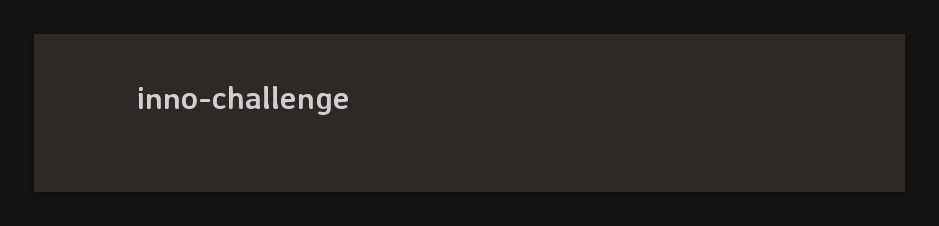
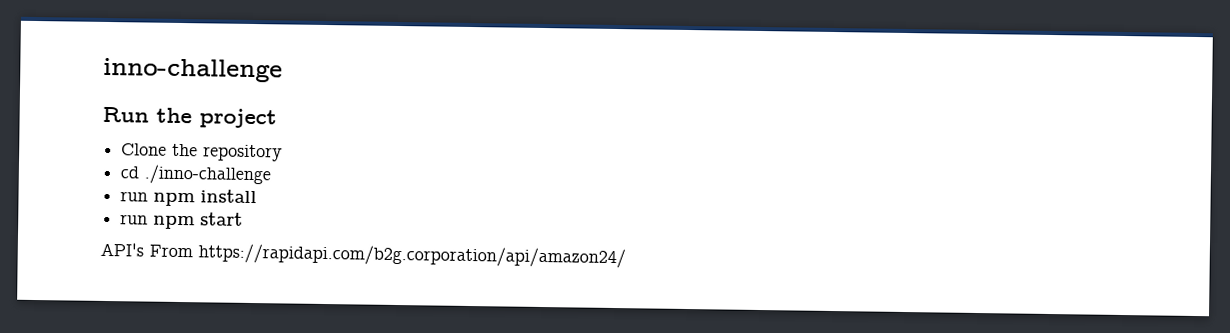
+ Run the project
+ Clone the repository
+ cd ./inno-challenge
+ run npm install
+ run npm start
+ API's From https://rapidapi.com/b2g.corporation/api/amazon24/

